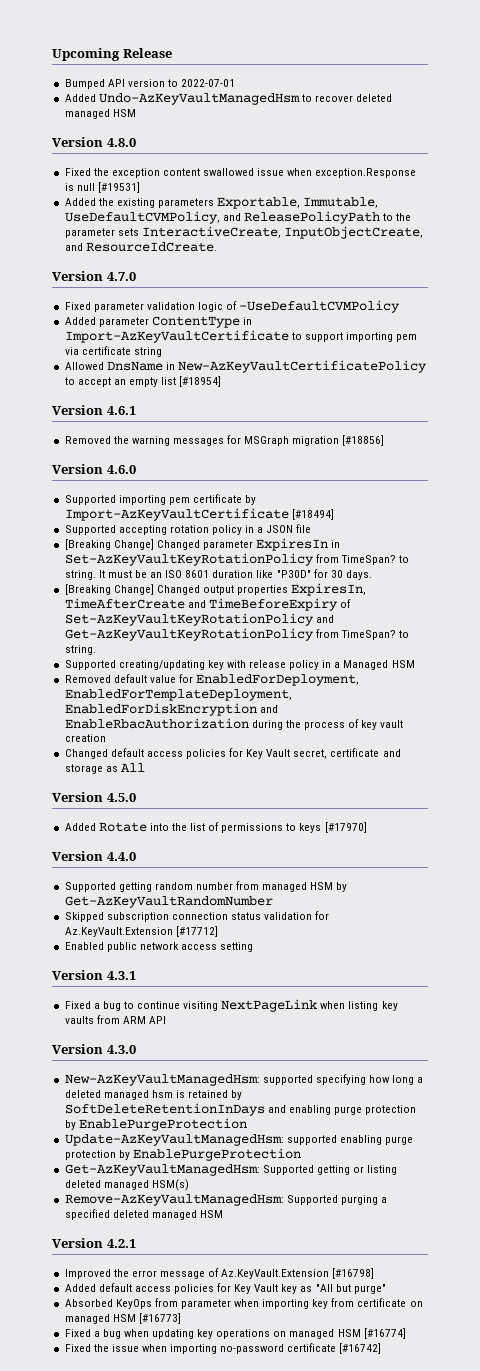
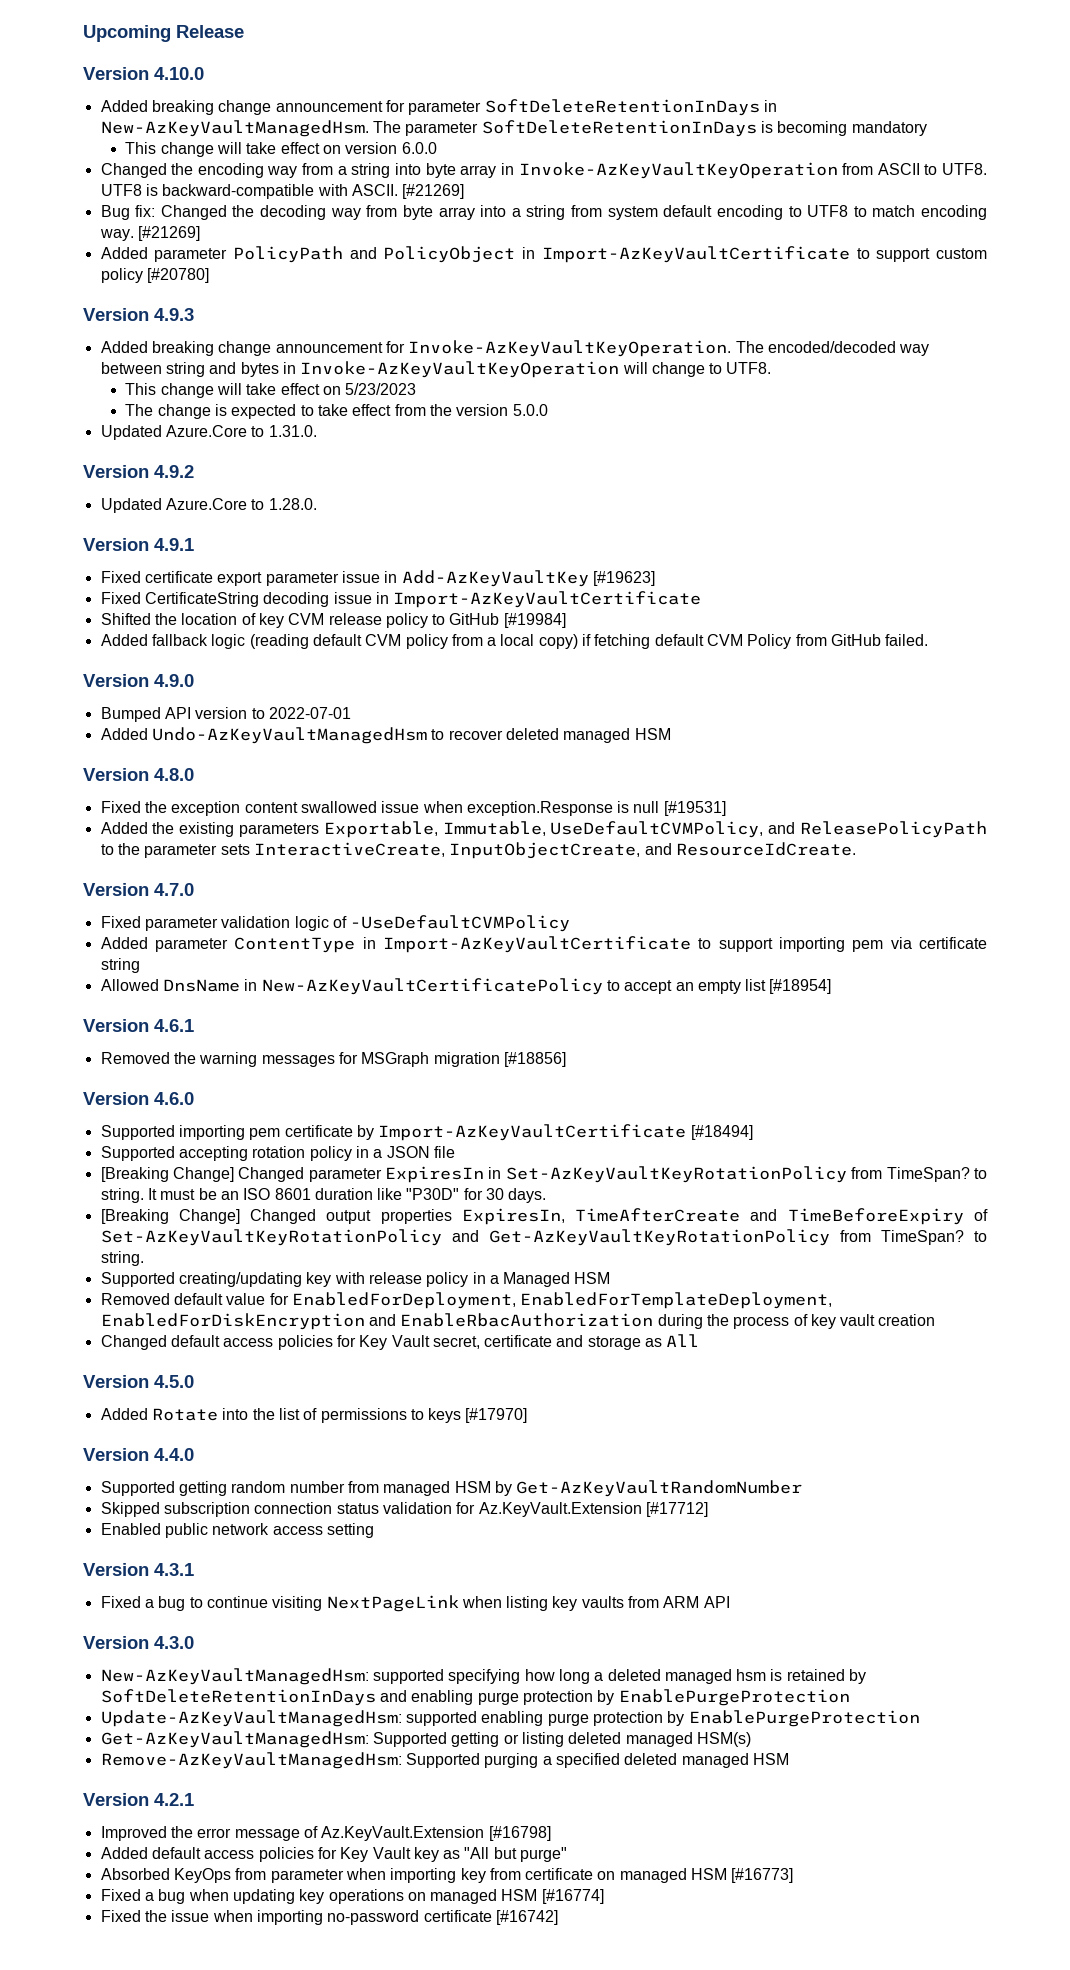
+ Version 4.10.0
+ Added breaking change announcement for parameter SoftDeleteRetentionInDays in New-AzKeyVaultManagedHsm. The parameter SoftDeleteRetentionInDays is becoming mandatory
+ This change will take effect on version 6.0.0
+ Changed the encoding way from a string into byte array in Invoke-AzKeyVaultKeyOperation from ASCII to UTF8. UTF8 is backward-compatible with ASCII. [#21269]
+ Bug fix: Changed the decoding way from byte array into a string from system default encoding to UTF8 to match encoding way. [#21269]
+ Added parameter PolicyPath and PolicyObject in Import-AzKeyVaultCertificate to support custom policy [#20780]
+ Version 4.9.3
+ Added breaking change announcement for Invoke-AzKeyVaultKeyOperation. The encoded/decoded way between string and bytes in Invoke-AzKeyVaultKeyOperation will change to UTF8.
+ This change will take effect on 5/23/2023
+ The change is expected to take effect from the version 5.0.0
+ Updated Azure.Core to 1.31.0.
+ Version 4.9.2
+ Updated Azure.Core to 1.28.0.
+ Version 4.9.1
+ Fixed certificate export parameter issue in Add-AzKeyVaultKey [#19623]
+ Fixed CertificateString decoding issue in Import-AzKeyVaultCertificate
+ Shifted the location of key CVM release policy to GitHub [#19984]
+ Added fallback logic (reading default CVM policy from a local copy) if fetching default CVM Policy from GitHub failed.
+ Version 4.9.0

